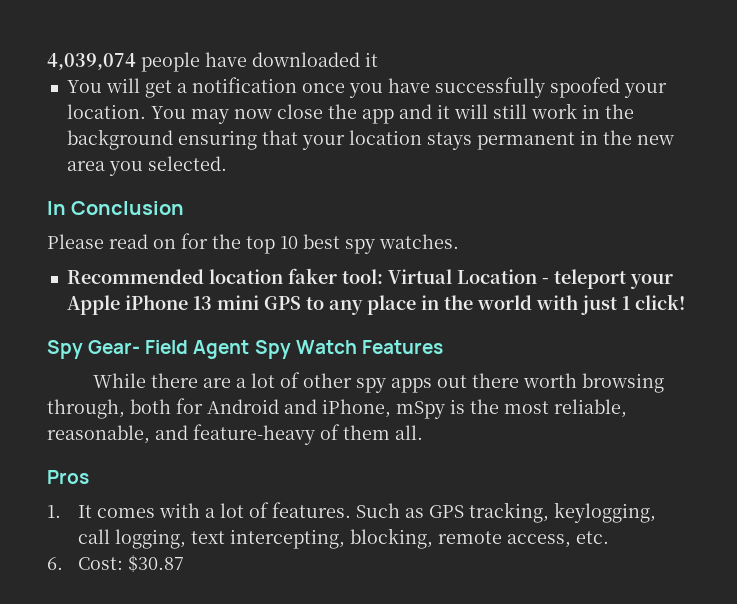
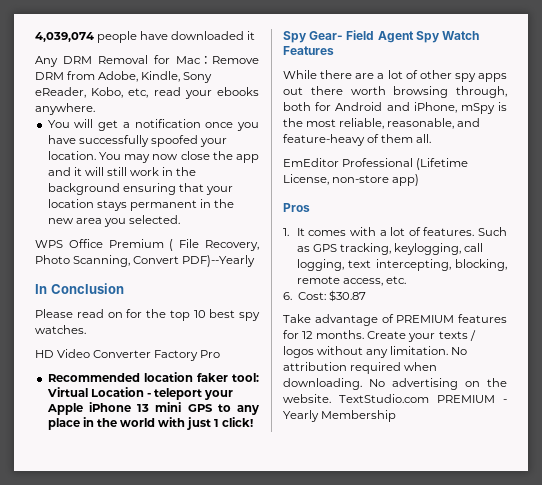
+ Any DRM Removal for Mac：Remove DRM from Adobe, Kindle, Sony eReader, Kobo, etc, read your ebooks anywhere.
+ WPS Office Premium ( File Recovery, Photo Scanning, Convert PDF)--Yearly
+ HD Video Converter Factory Pro
+ EmEditor Professional (Lifetime License, non-store app)
+ Take advantage of PREMIUM features for 12 months. Create your texts / logos without any limitation. No attribution required when downloading. No advertising on the website. TextStudio.com PREMIUM - Yearly Membership

